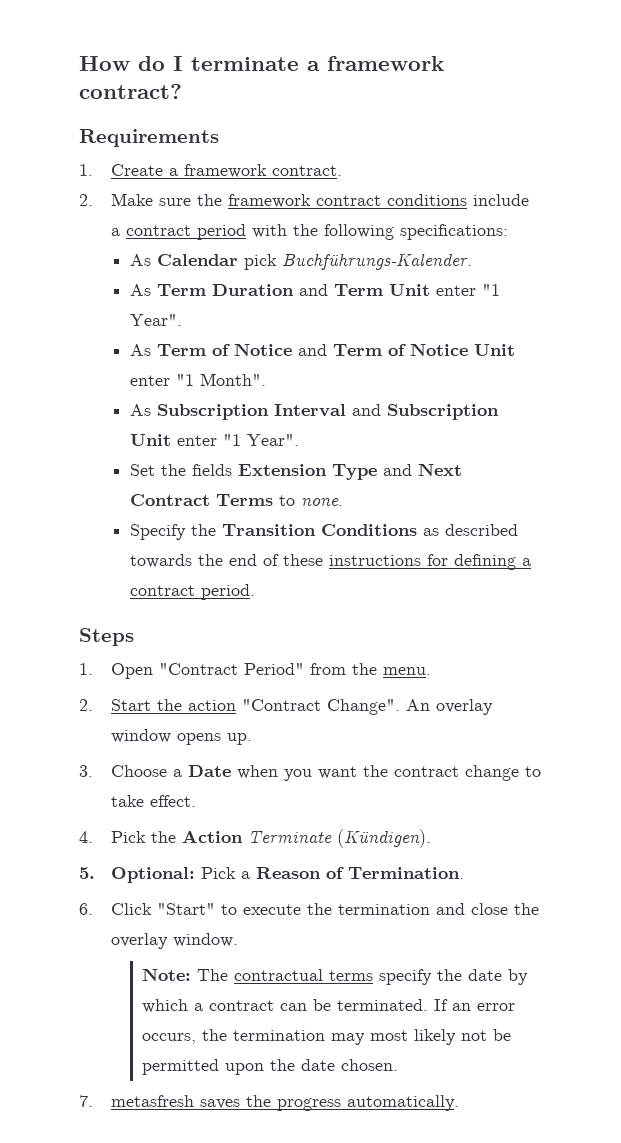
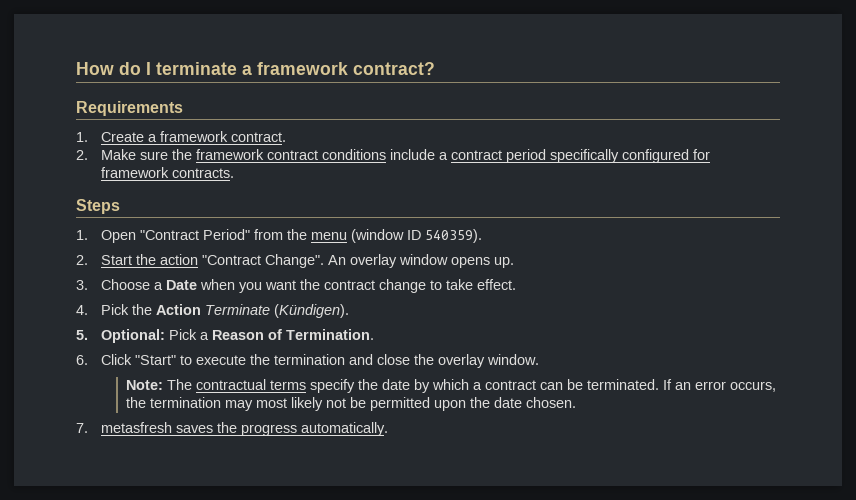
- 2. Make sure the framework contract conditions include a contract period with the following specifications:
- As Calendar pick Buchführungs-Kalender.
- As Term Duration and Term Unit enter "1 Year".
- As Term of Notice and Term of Notice Unit enter "1 Month".
- As Subscription Interval and Subscription Unit enter "1 Year".
- Set the fields Extension Type and Next Contract Terms to none.
- Specify the Transition Conditions as described towards the end of these instructions for defining a contract period.
+ 2. Make sure the framework contract conditions include a contract period specifically configured for framework contracts.
- 1. Open "Contract Period" from the menu.
+ 1. Open "Contract Period" from the menu (window ID 540359).

